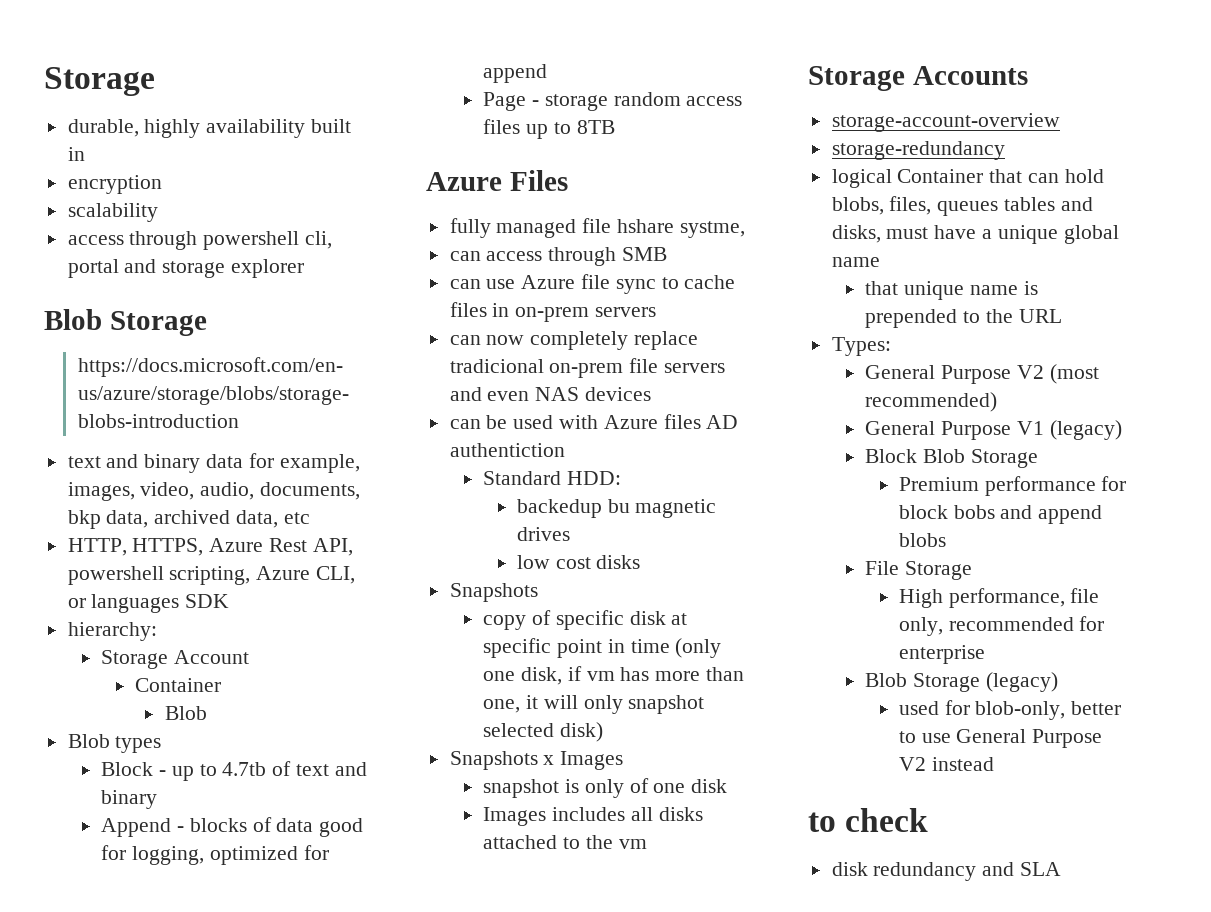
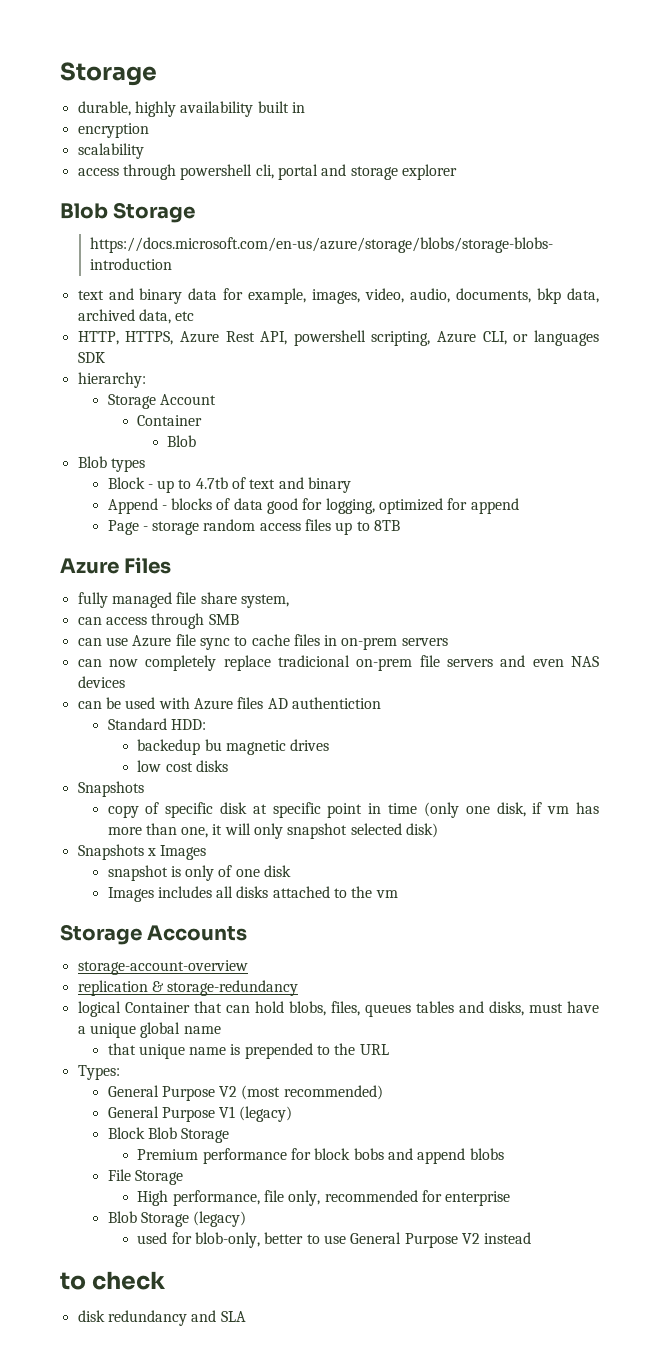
- fully managed file hshare systme,
+ fully managed file share system,
- storage-redundancy
+ replication & storage-redundancy

